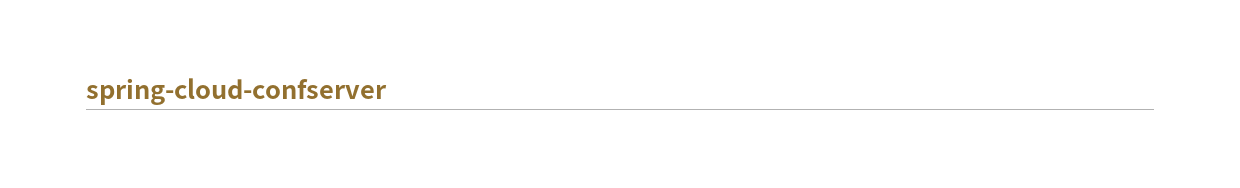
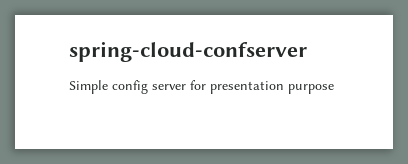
+ Simple config server for presentation purpose

